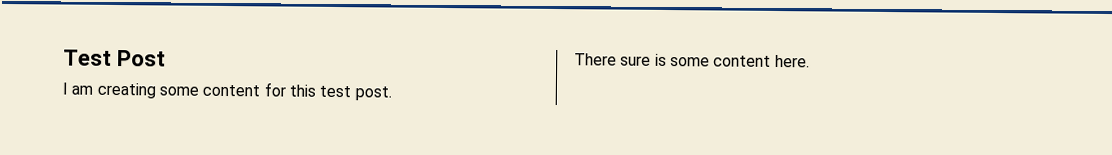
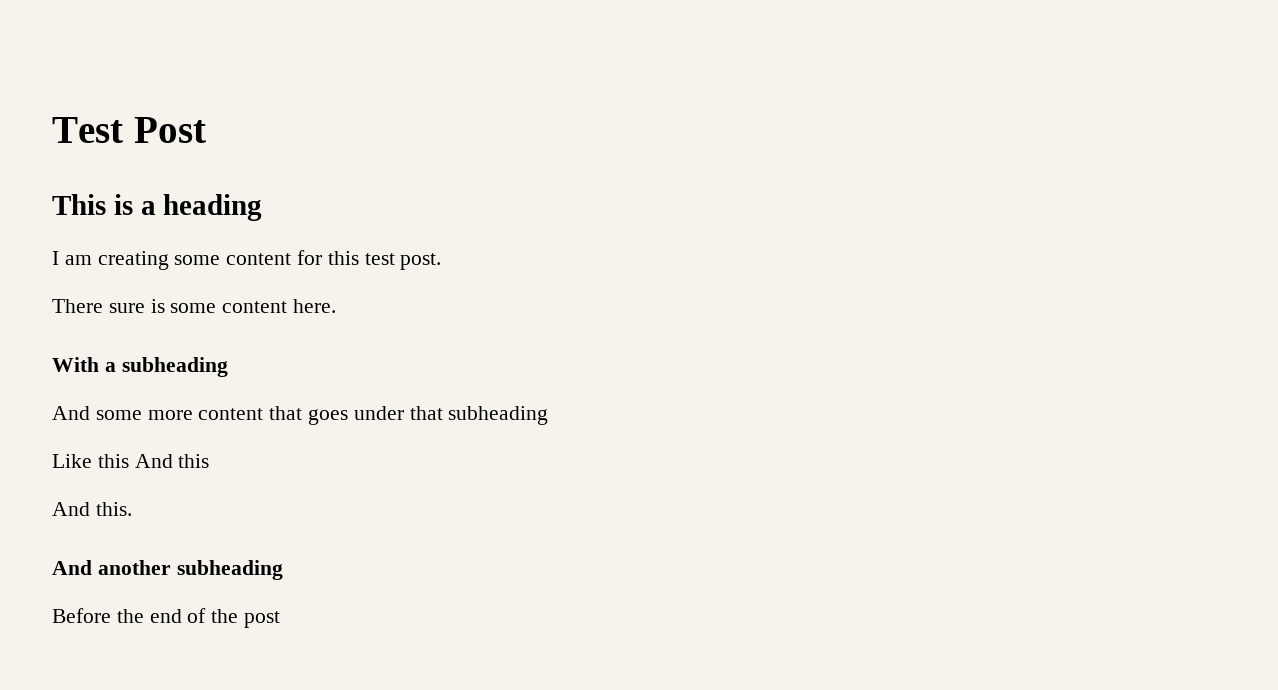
+ This is a heading
+ With a subheading
+ And some more content that goes under that subheading
+ Like this And this
+ And this.
+ And another subheading
+ Before the end of the post

